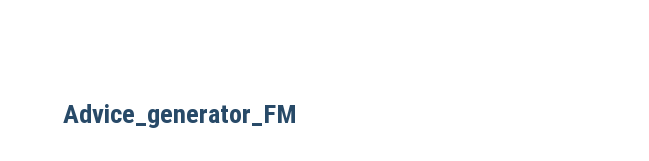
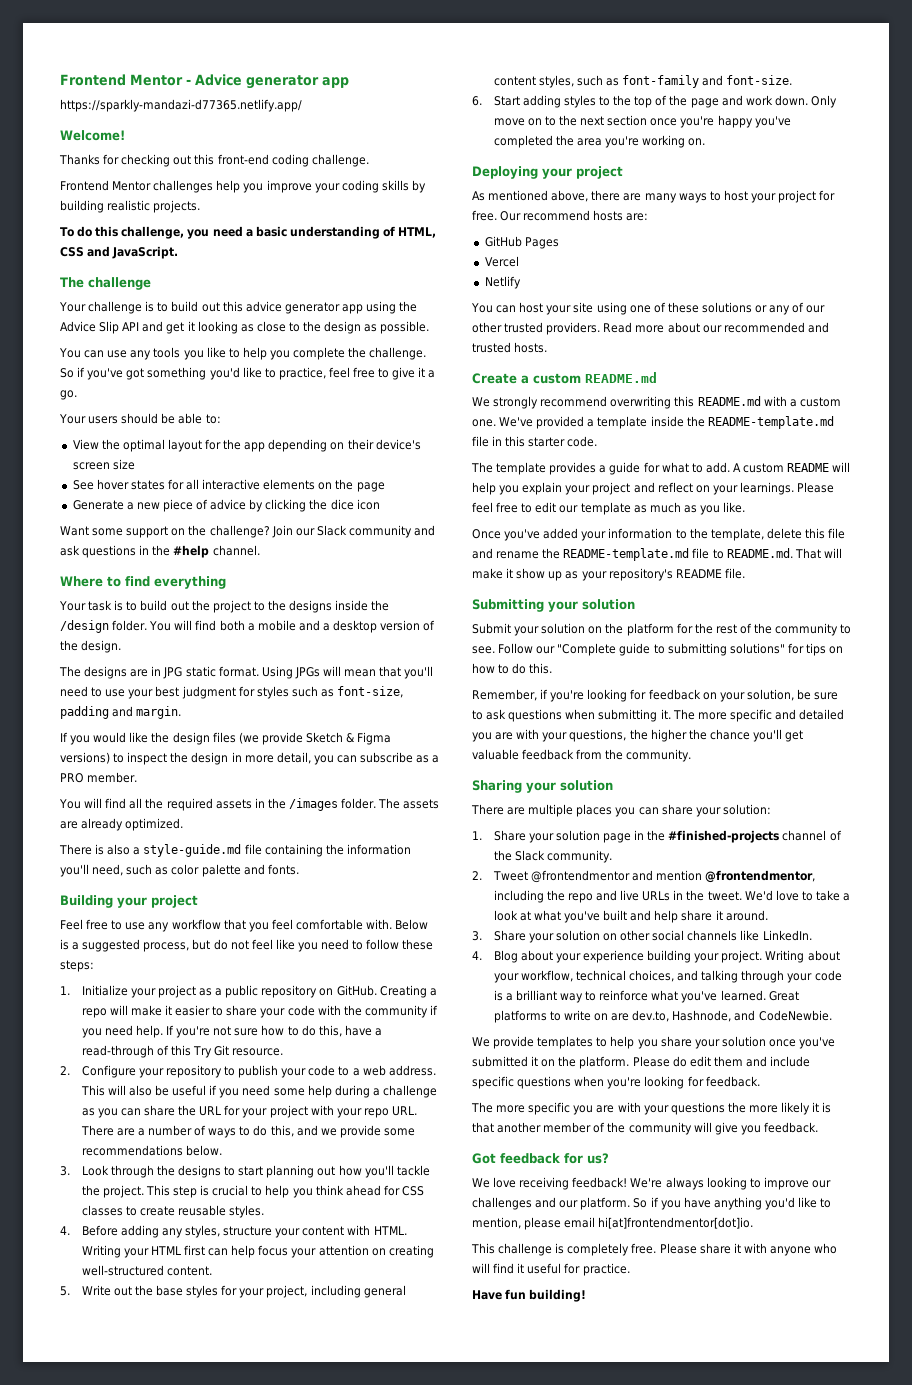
- Advice_generator_FM
+ Frontend Mentor - Advice generator app
+ https://sparkly-mandazi-d77365.netlify.app/
+ Welcome!
+ Thanks for checking out this front-end coding challenge.
+ Frontend Mentor challenges help you improve your coding skills by building realistic projects.
+ To do this challenge, you need a basic understanding of HTML, CSS and JavaScript.
+ The challenge
+ Your challenge is to build out this advice generator app using the Advice Slip API and get it looking as close to the design as possible.
+ You can use any tools you like to help you complete the challenge. So if you've got something you'd like to practice, feel free to give it a go.
+ Your users should be able to:
+ View the optimal layout for the app depending on their device's screen size
+ See hover states for all interactive elements on the page
+ Generate a new piece of advice by clicking the dice icon
+ Want some support on the challenge? Join our Slack community and ask questions in the #help channel.
+ Where to find everything
+ Your task is to build out the project to the designs inside the /design folder. You will find both a mobile and a desktop version of the design.
+ The designs are in JPG static format. Using JPGs will mean that you'll need to use your best judgment for styles such as font-size, padding and margin.
+ If you would like the design files (we provide Sketch & Figma versions) to inspect the design in more detail, you can subscribe as a PRO member.
+ You will find all the required assets in the /images folder. The assets are already optimized.
+ There is also a style-guide.md file containing the information you'll need, such as color palette and fonts.
+ Building your project
+ Feel free to use any workflow that you feel comfortable with. Below is a suggested process, but do not feel like you need to follow these steps:
+ 1. Initialize your project as a public repository on GitHub. Creating a repo will make it easier to share your code with the community if you need help. If you're not sure how to do this, have a read-through of this Try Git resource.
+ 2. Configure your repository to publish your code to a web address. This will also be useful if you need some help during a challenge as you can share the URL for your project with your repo URL. There are a number of ways to do this, and we provide some recommendations below.
+ 3. Look through the designs to start planning out how you'll tackle the project. This step is crucial to help you think ahead for CSS classes to create reusable styles.
+ 4. Before adding any styles, structure your content with HTML. Writing your HTML first can help focus your attention on creating well-structured content.
+ 5. Write out the base styles for your project, including general content styles, such as font-family and font-size.
+ 6. Start adding styles to the top of the page and work down. Only move on to the next section once you're happy you've completed the area you're working on.
+ Deploying your project
+ As mentioned above, there are many ways to host your project for free. Our recommend hosts are:
+ GitHub Pages
+ Vercel
+ Netlify
+ You can host your site using one of these solutions or any of our other trusted providers. Read more about our recommended and trusted hosts.
+ Create a custom README.md
+ We strongly recommend overwriting this README.md with a custom one. We've provided a template inside the README-template.md file in this starter code.
+ The template provides a guide for what to add. A custom README will help you explain your project and reflect on your learnings. Please feel free to edit our template as much as you like.
+ Once you've added your information to the template, delete this file and rename the README-template.md file to README.md. That will make it show up as your repository's README file.
+ Submitting your solution
+ Submit your solution on the platform for the rest of the community to see. Follow our "Complete guide to submitting solutions" for tips on how to do this.
+ Remember, if you're looking for feedback on your solution, be sure to ask questions when submitting it. The more specific and detailed you are with your questions, the higher the chance you'll get valuable feedback from the community.
+ Sharing your solution
+ There are multiple places you can share your solution:
+ 1. Share your solution page in the #finished-projects channel of the Slack community.
+ 2. Tweet @frontendmentor and mention @frontendmentor, including the repo and live URLs in the tweet. We'd love to take a look at what you've built and help share it around.
+ 3. Share your solution on other social channels like LinkedIn.
+ 4. Blog about your experience building your project. Writing about your workflow, technical choices, and talking through your code is a brilliant way to reinforce what you've learned. Great platforms to write on are dev.to, Hashnode, and CodeNewbie.
+ We provide templates to help you share your solution once you've submitted it on the platform. Please do edit them and include specific questions when you're looking for feedback.
+ The more specific you are with your questions the more likely it is that another member of the community will give you feedback.
+ Got feedback for us?
+ We love receiving feedback! We're always looking to improve our challenges and our platform. So if you have anything you'd like to mention, please email hi[at]frontendmentor[dot]io.
+ This challenge is completely free. Please share it with anyone who will find it useful for practice.
+ Have fun building!

